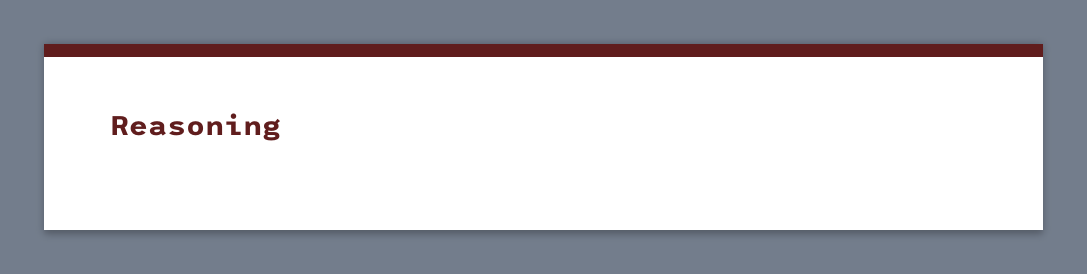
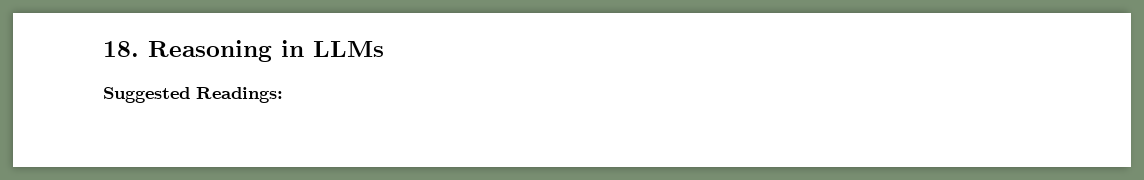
- Reasoning
+ 18. Reasoning in LLMs
+ Suggested Readings:

